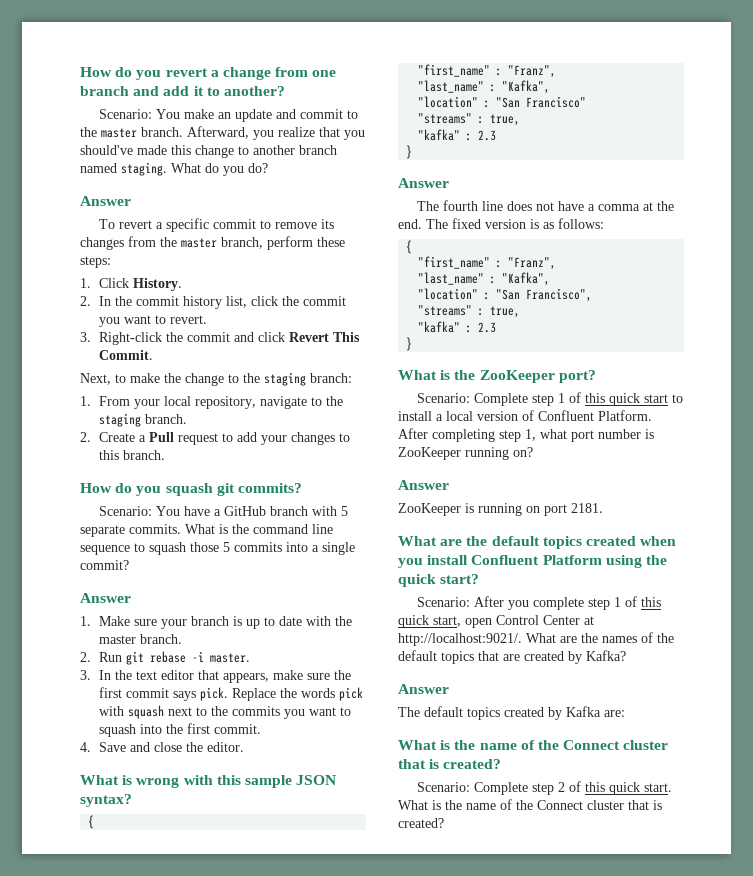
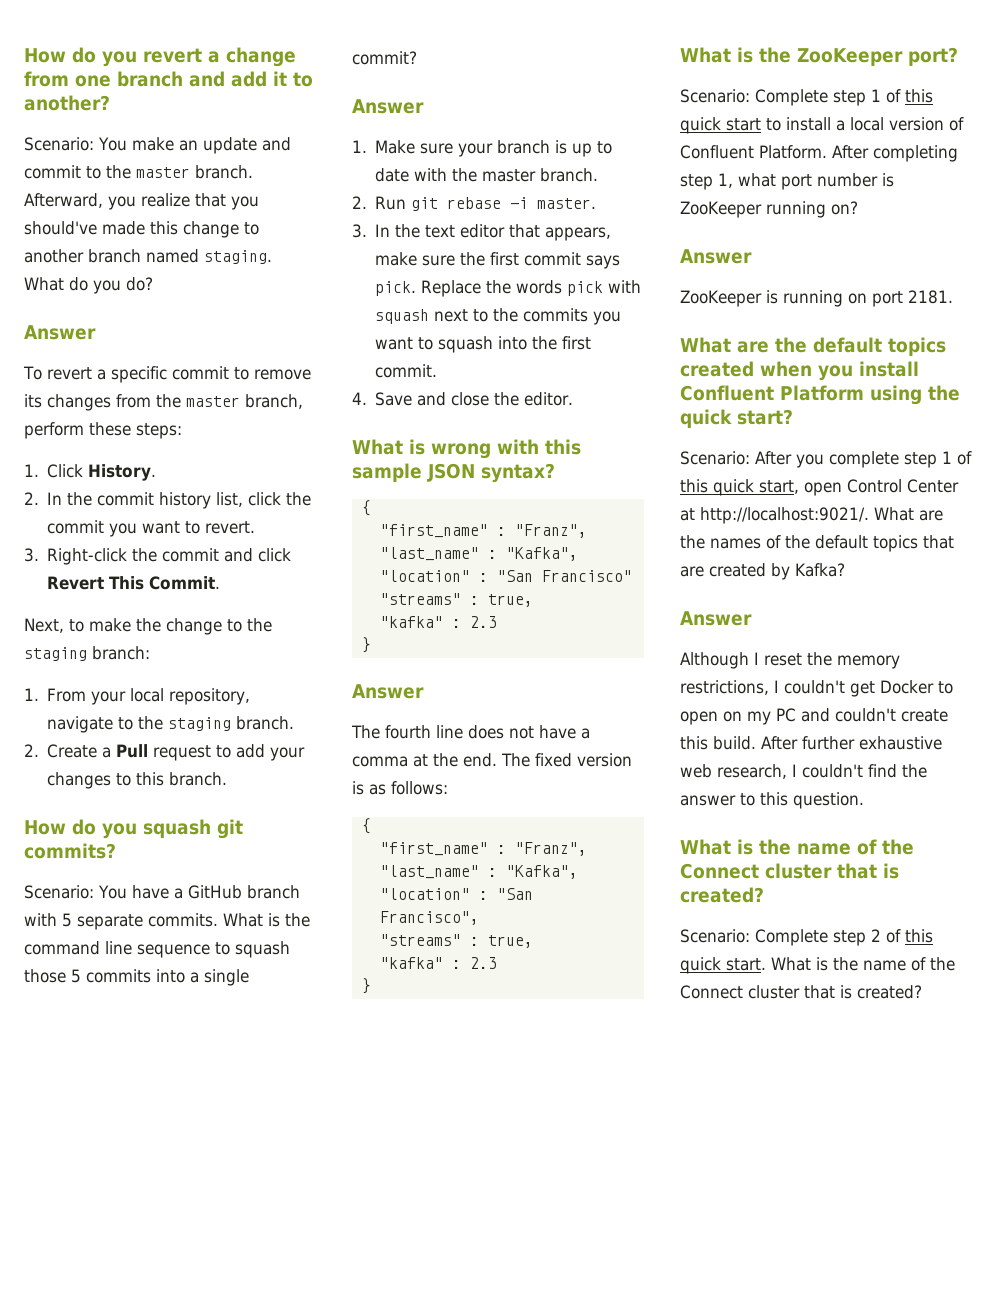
- The default topics created by Kafka are:
+ Although I reset the memory restrictions, I couldn't get Docker to open on my PC and couldn't create this build. After further exhaustive web research, I couldn't find the answer to this question.

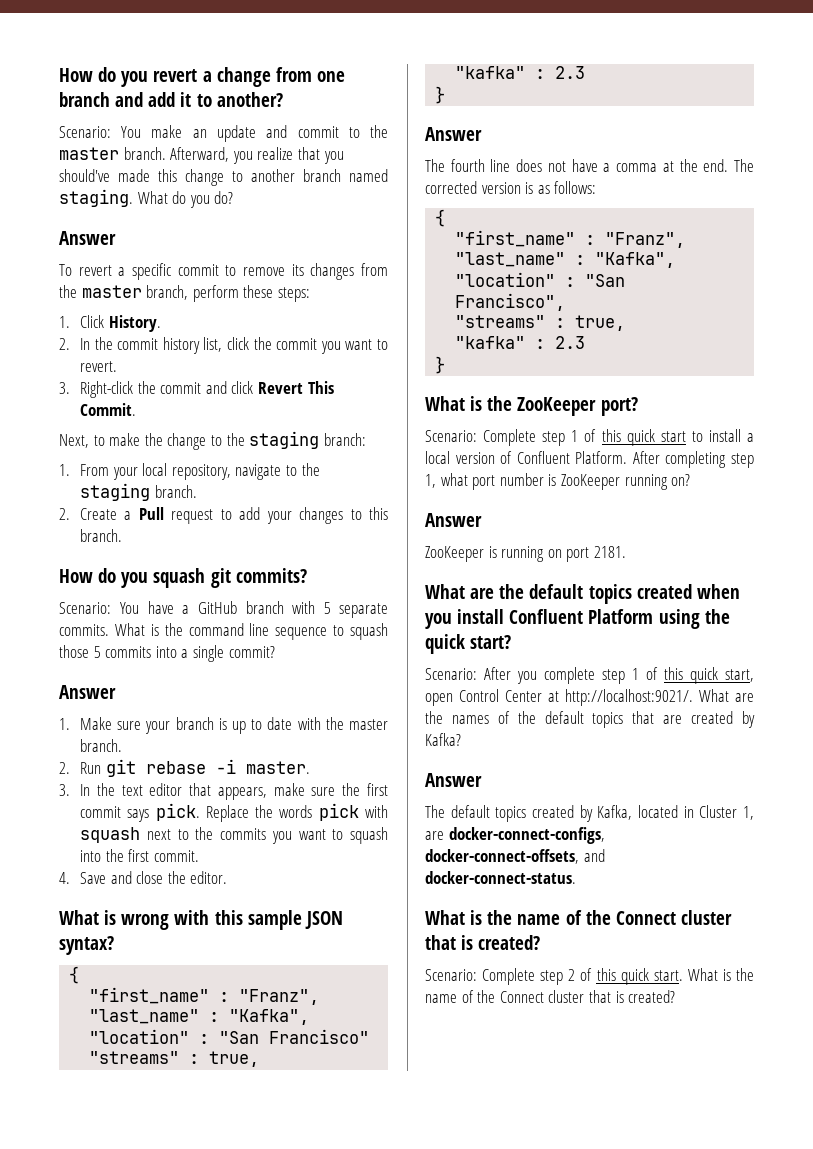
- The fixed version is as follows:
+ The corrected version is as follows:
- Although I reset the memory restrictions, I couldn't get Docker to open on my PC and couldn't create this build. After further exhaustive web research, I couldn't find the answer to this question.
+ The default topics created by Kafka, located in Cluster 1, are docker-connect-configs, docker-connect-offsets, and docker-connect-status.

